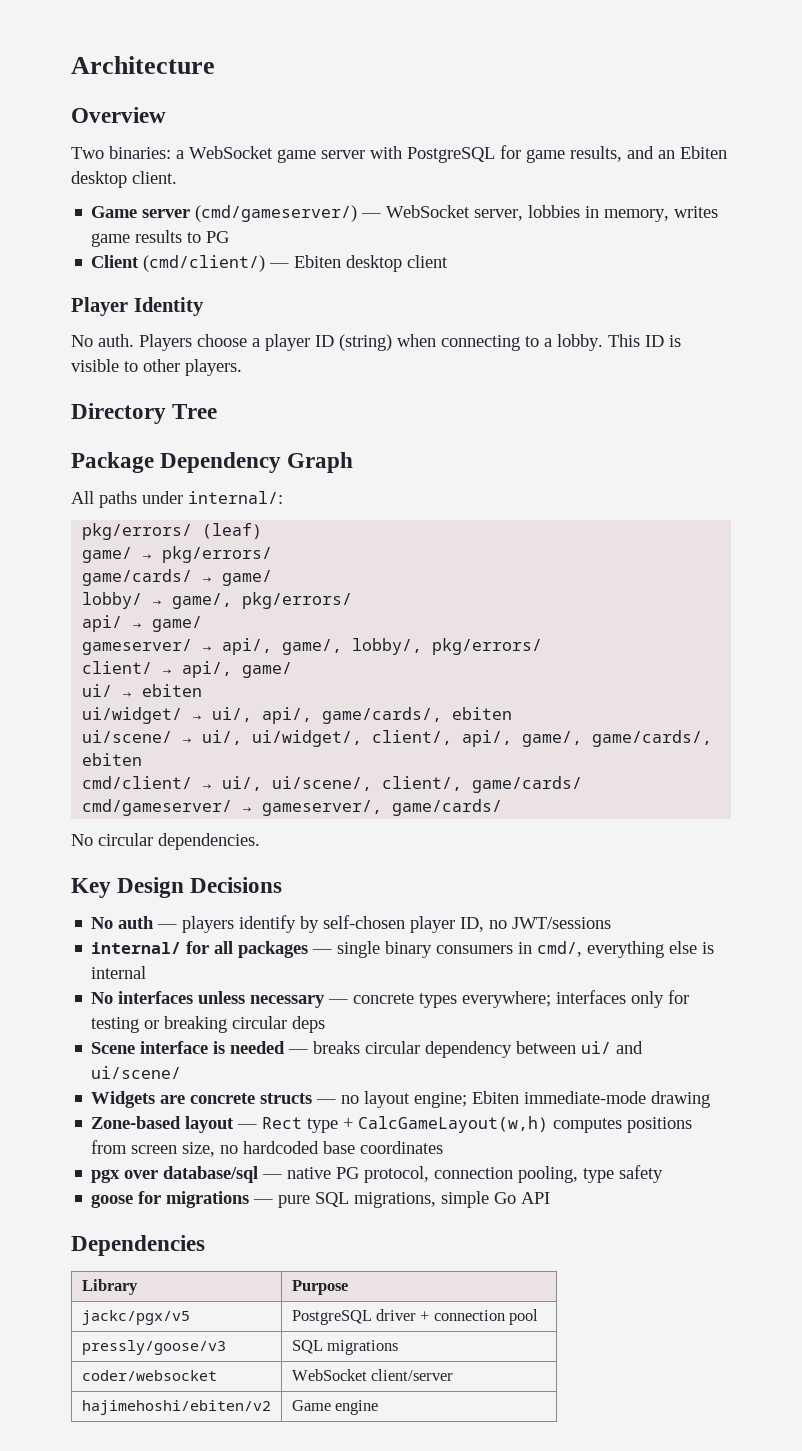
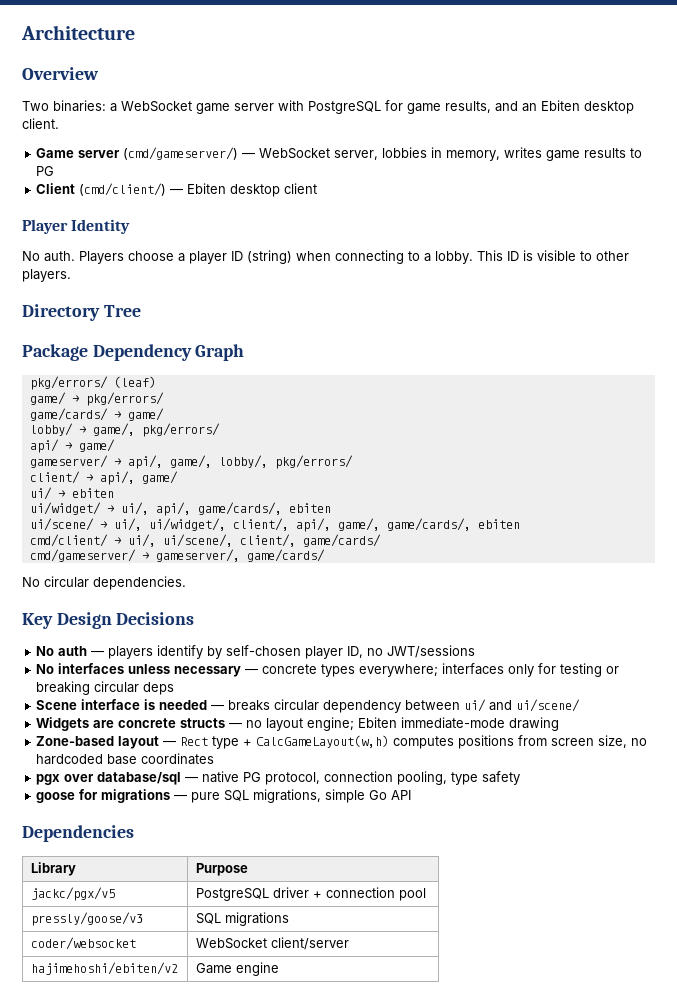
- All paths under internal/:
- internal/ for all packages — single binary consumers in cmd/, everything else is internal

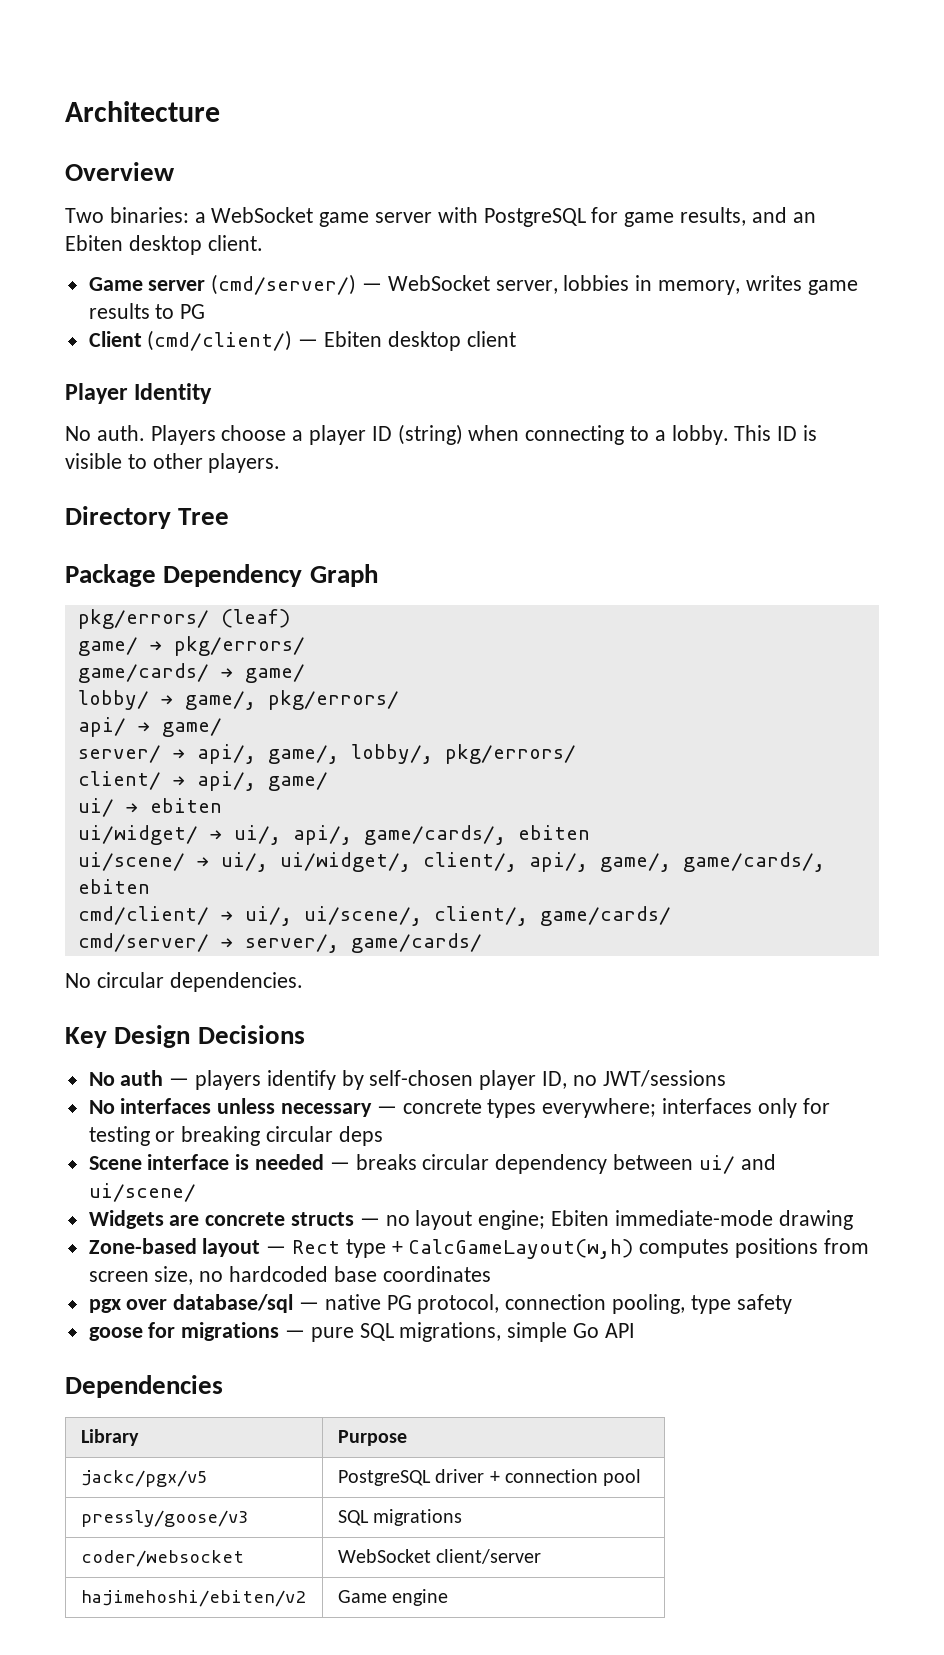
- Game server (cmd/gameserver/) — WebSocket server, lobbies in memory, writes game results to PG
+ Game server (cmd/server/) — WebSocket server, lobbies in memory, writes game results to PG
- gameserver/ → api/, game/, lobby/, pkg/errors/
+ server/ → api/, game/, lobby/, pkg/errors/
- cmd/gameserver/ → gameserver/, game/cards/
+ cmd/server/ → server/, game/cards/

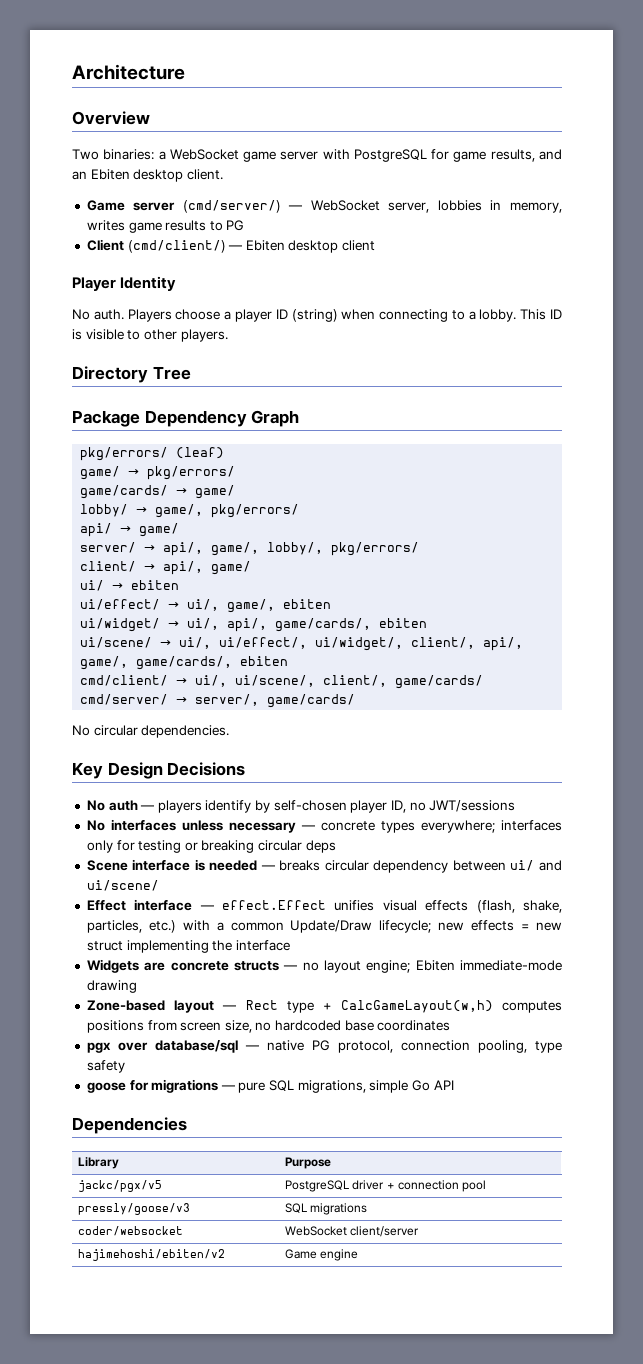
+ ui/effect/ → ui/, game/, ebiten
- ui/scene/ → ui/, ui/widget/, client/, api/, game/, game/cards/, ebiten
+ ui/scene/ → ui/, ui/effect/, ui/widget/, client/, api/, game/, game/cards/, ebiten
+ Effect interface — effect.Effect unifies visual effects (flash, shake, particles, etc.) with a common Update/Draw lifecycle; new effects = new struct implementing the interface

